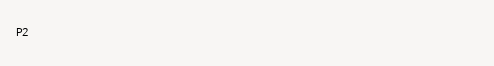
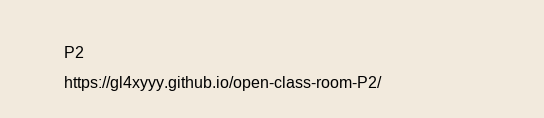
+ https://gl4xyyy.github.io/open-class-room-P2/

